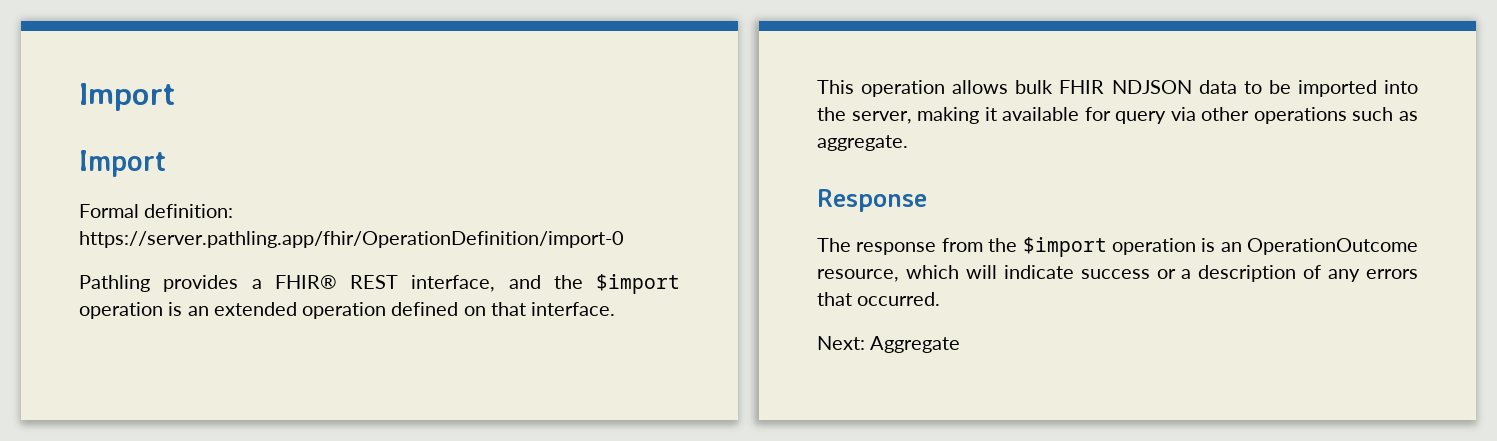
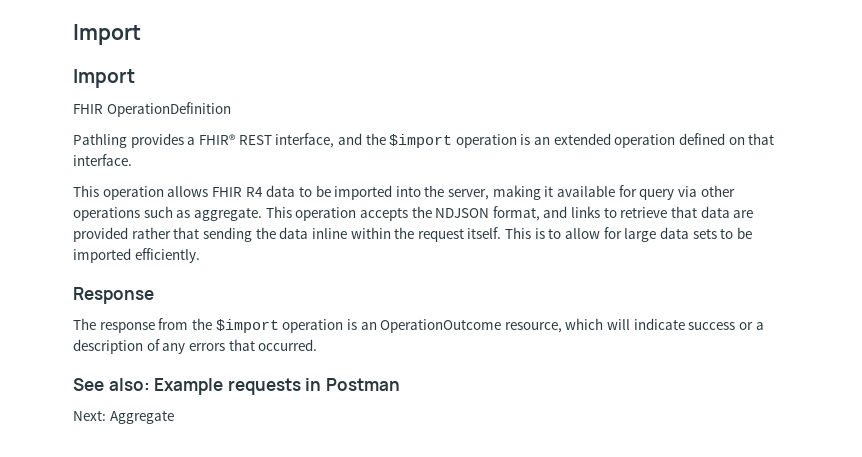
- Formal definition: https://server.pathling.app/fhir/OperationDefinition/import-0
+ FHIR OperationDefinition
- This operation allows bulk FHIR NDJSON data to be imported into the server, making it available for query via other operations such as aggregate.
+ This operation allows FHIR R4 data to be imported into the server, making it available for query via other operations such as aggregate. This operation accepts the NDJSON format, and links to retrieve that data are provided rather that sending the data inline within the request itself. This is to allow for large data sets to be imported efficiently.
+ See also: Example requests in Postman

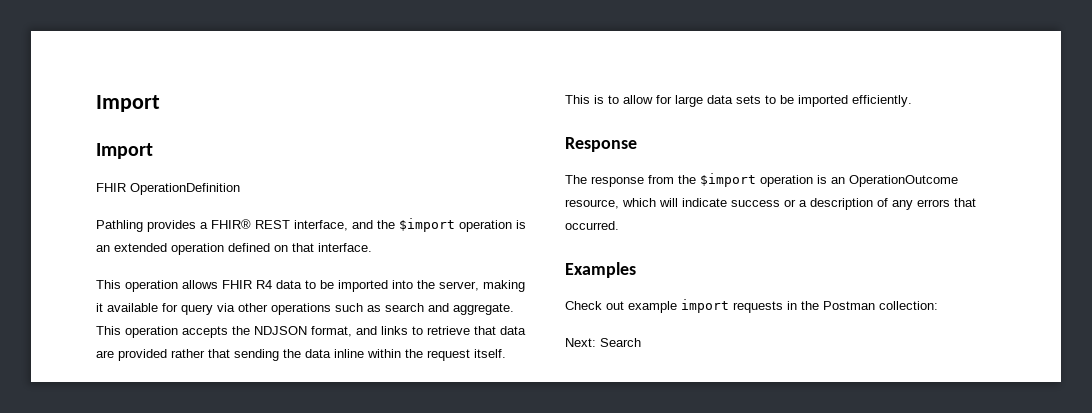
- This operation allows FHIR R4 data to be imported into the server, making it available for query via other operations such as aggregate.
+ This operation allows FHIR R4 data to be imported into the server, making it available for query via other operations such as search and aggregate.
- See also: Example requests in Postman
+ Examples
+ Check out example import requests in the Postman collection:
- Next: Aggregate
+ Next: Search

